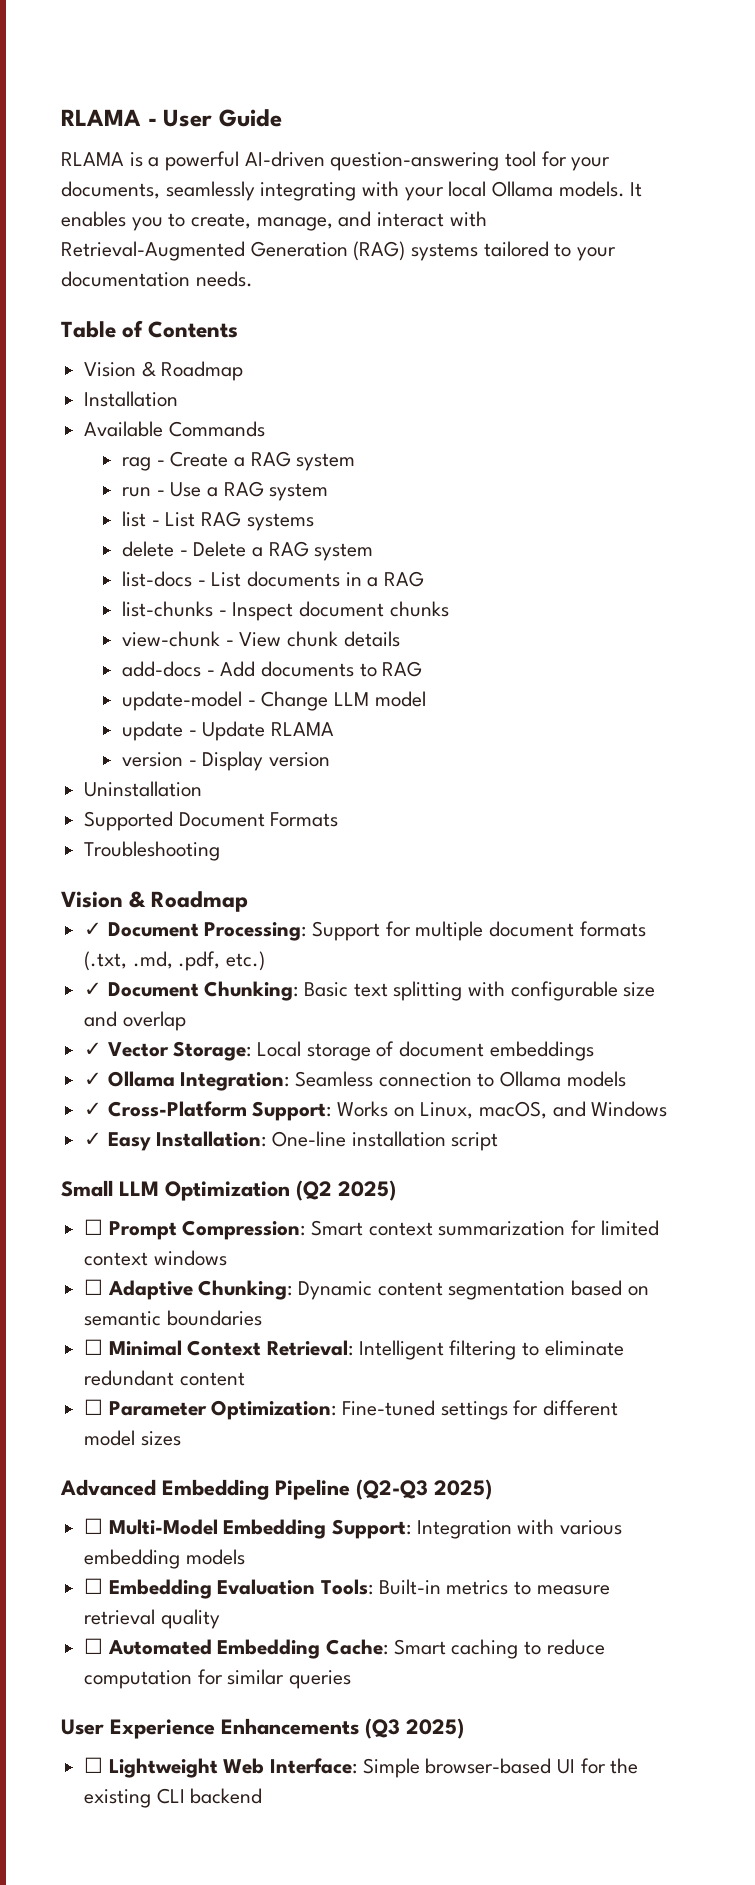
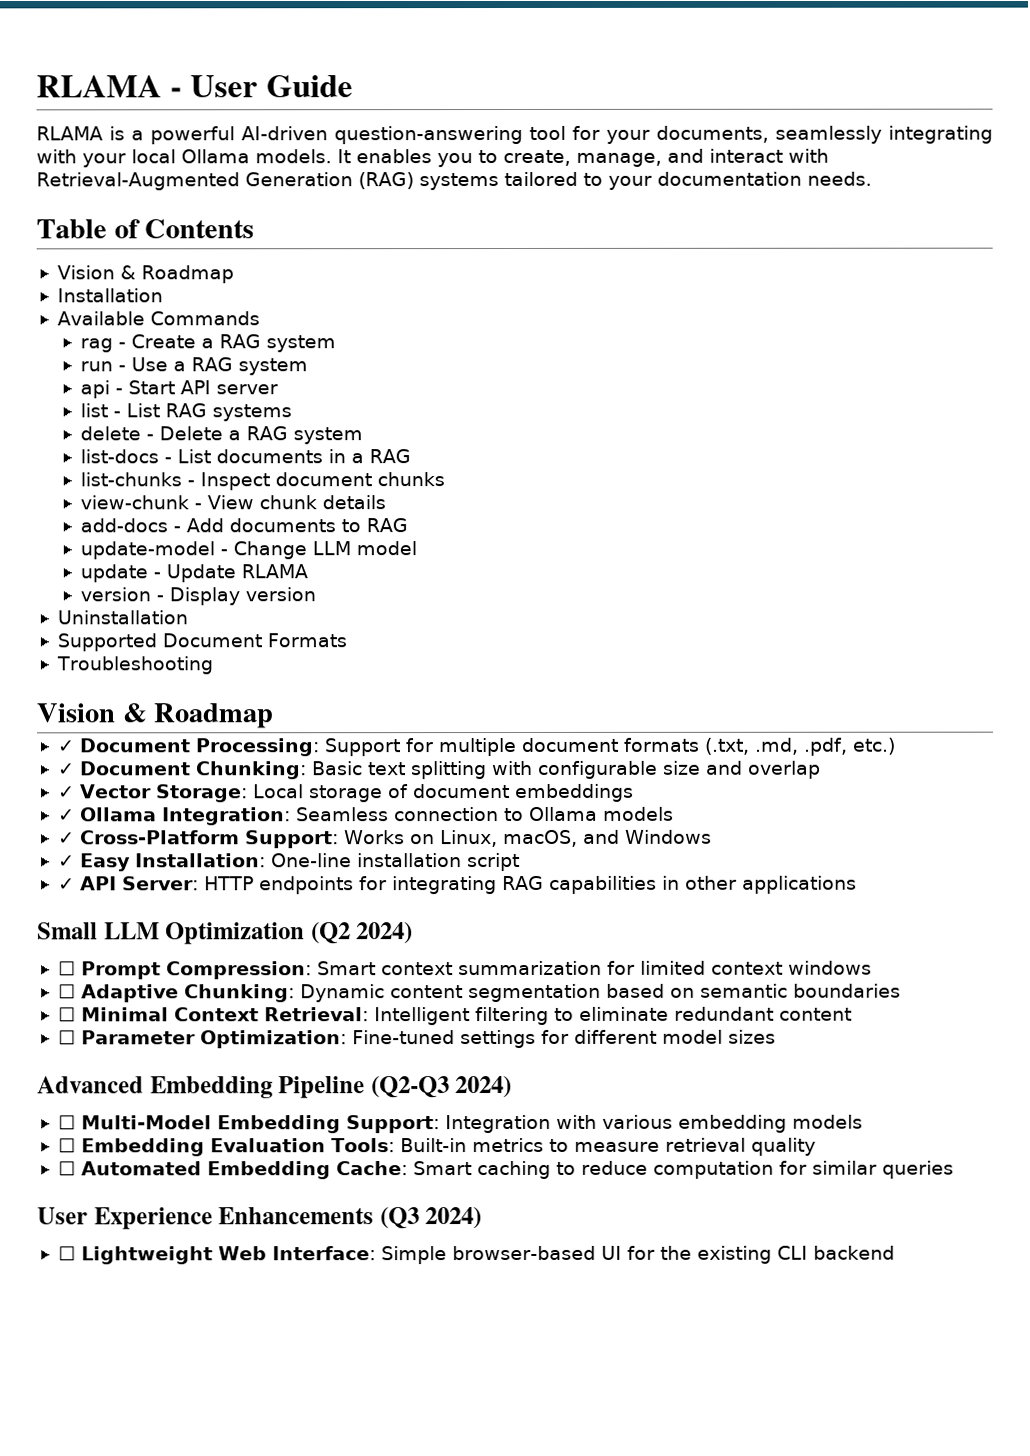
+ api - Start API server
+ ✓ API Server: HTTP endpoints for integrating RAG capabilities in other applications
- Small LLM Optimization (Q2 2025)
+ Small LLM Optimization (Q2 2024)
- Advanced Embedding Pipeline (Q2-Q3 2025)
+ Advanced Embedding Pipeline (Q2-Q3 2024)
- User Experience Enhancements (Q3 2025)
+ User Experience Enhancements (Q3 2024)

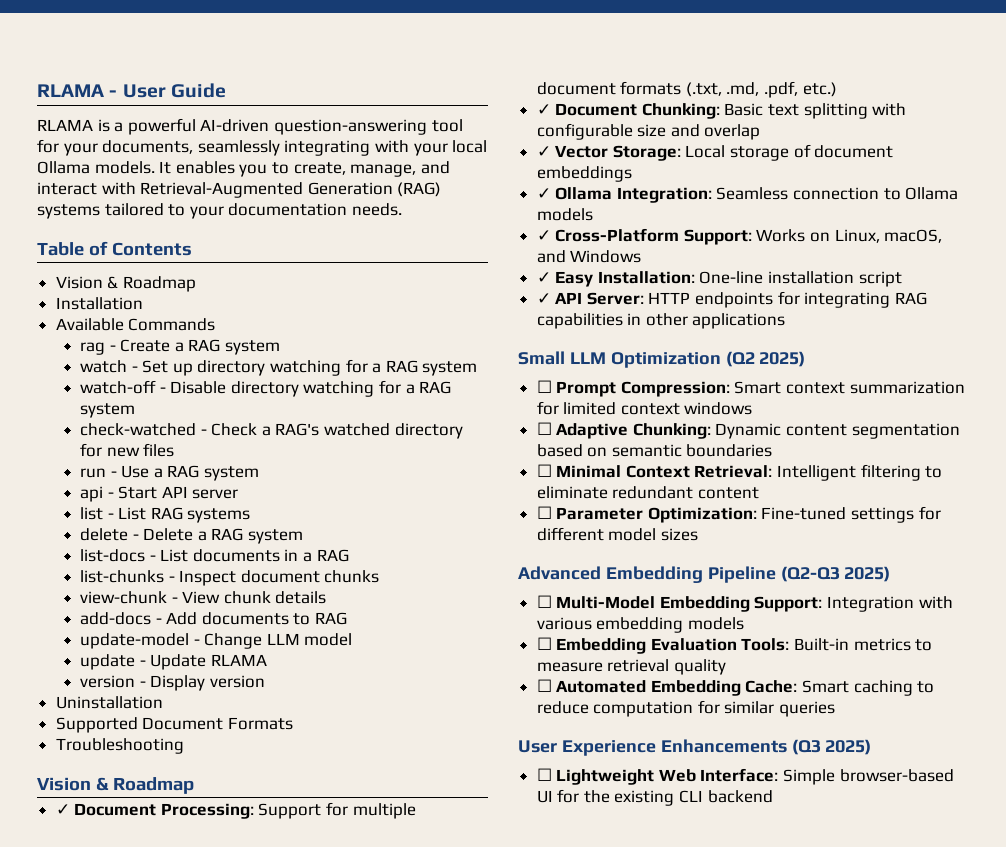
+ watch - Set up directory watching for a RAG system
+ watch-off - Disable directory watching for a RAG system
+ check-watched - Check a RAG's watched directory for new files
- Small LLM Optimization (Q2 2024)
+ Small LLM Optimization (Q2 2025)
- Advanced Embedding Pipeline (Q2-Q3 2024)
+ Advanced Embedding Pipeline (Q2-Q3 2025)
- User Experience Enhancements (Q3 2024)
+ User Experience Enhancements (Q3 2025)

